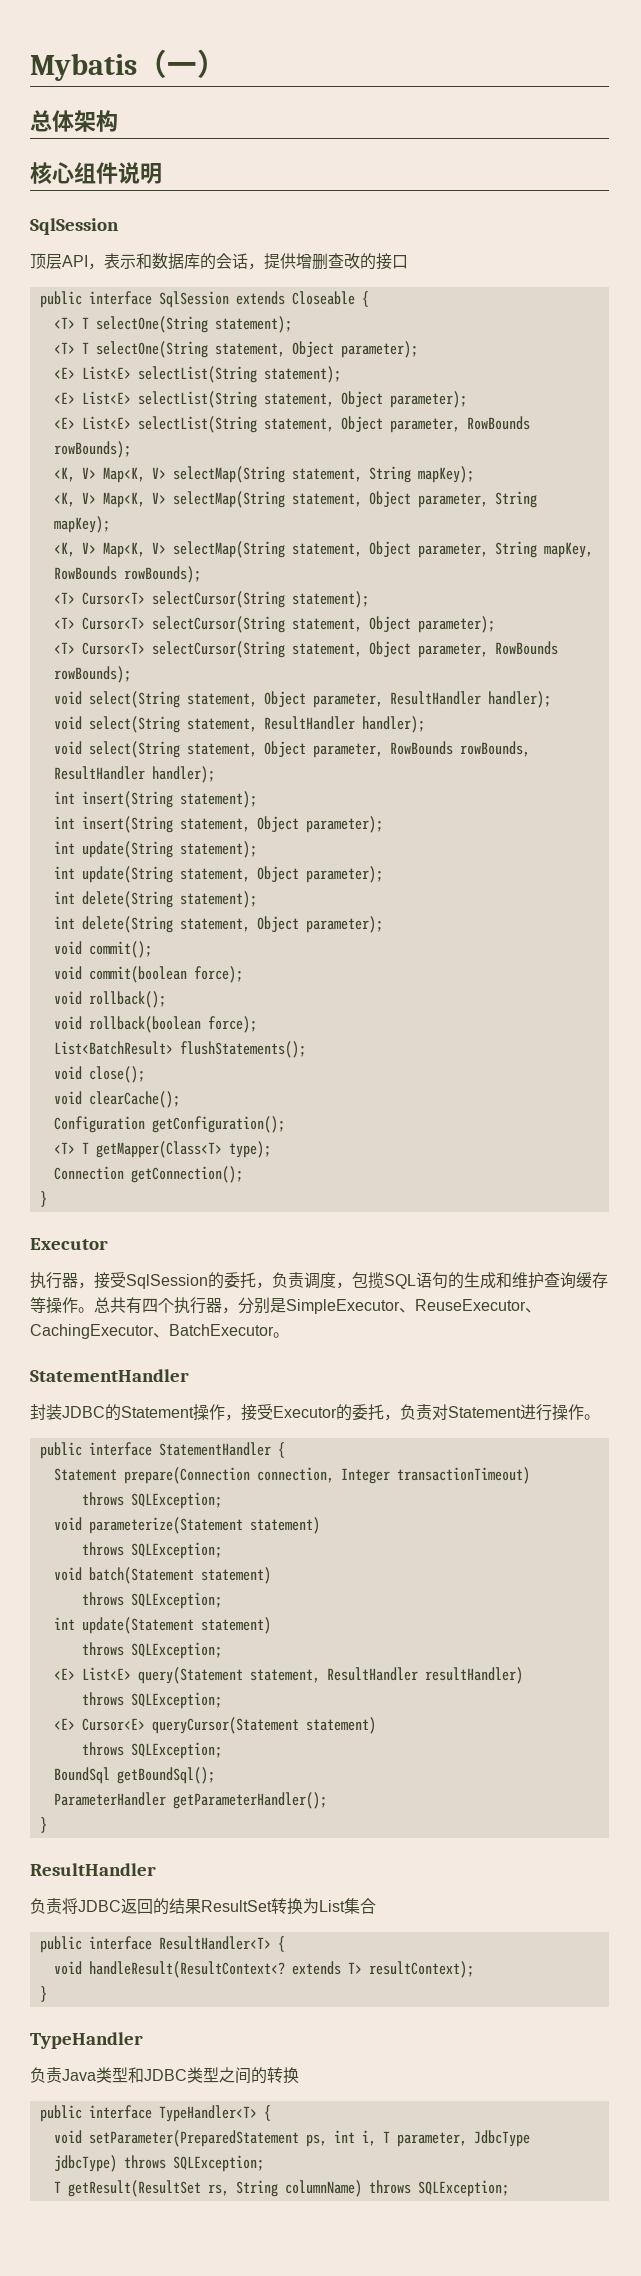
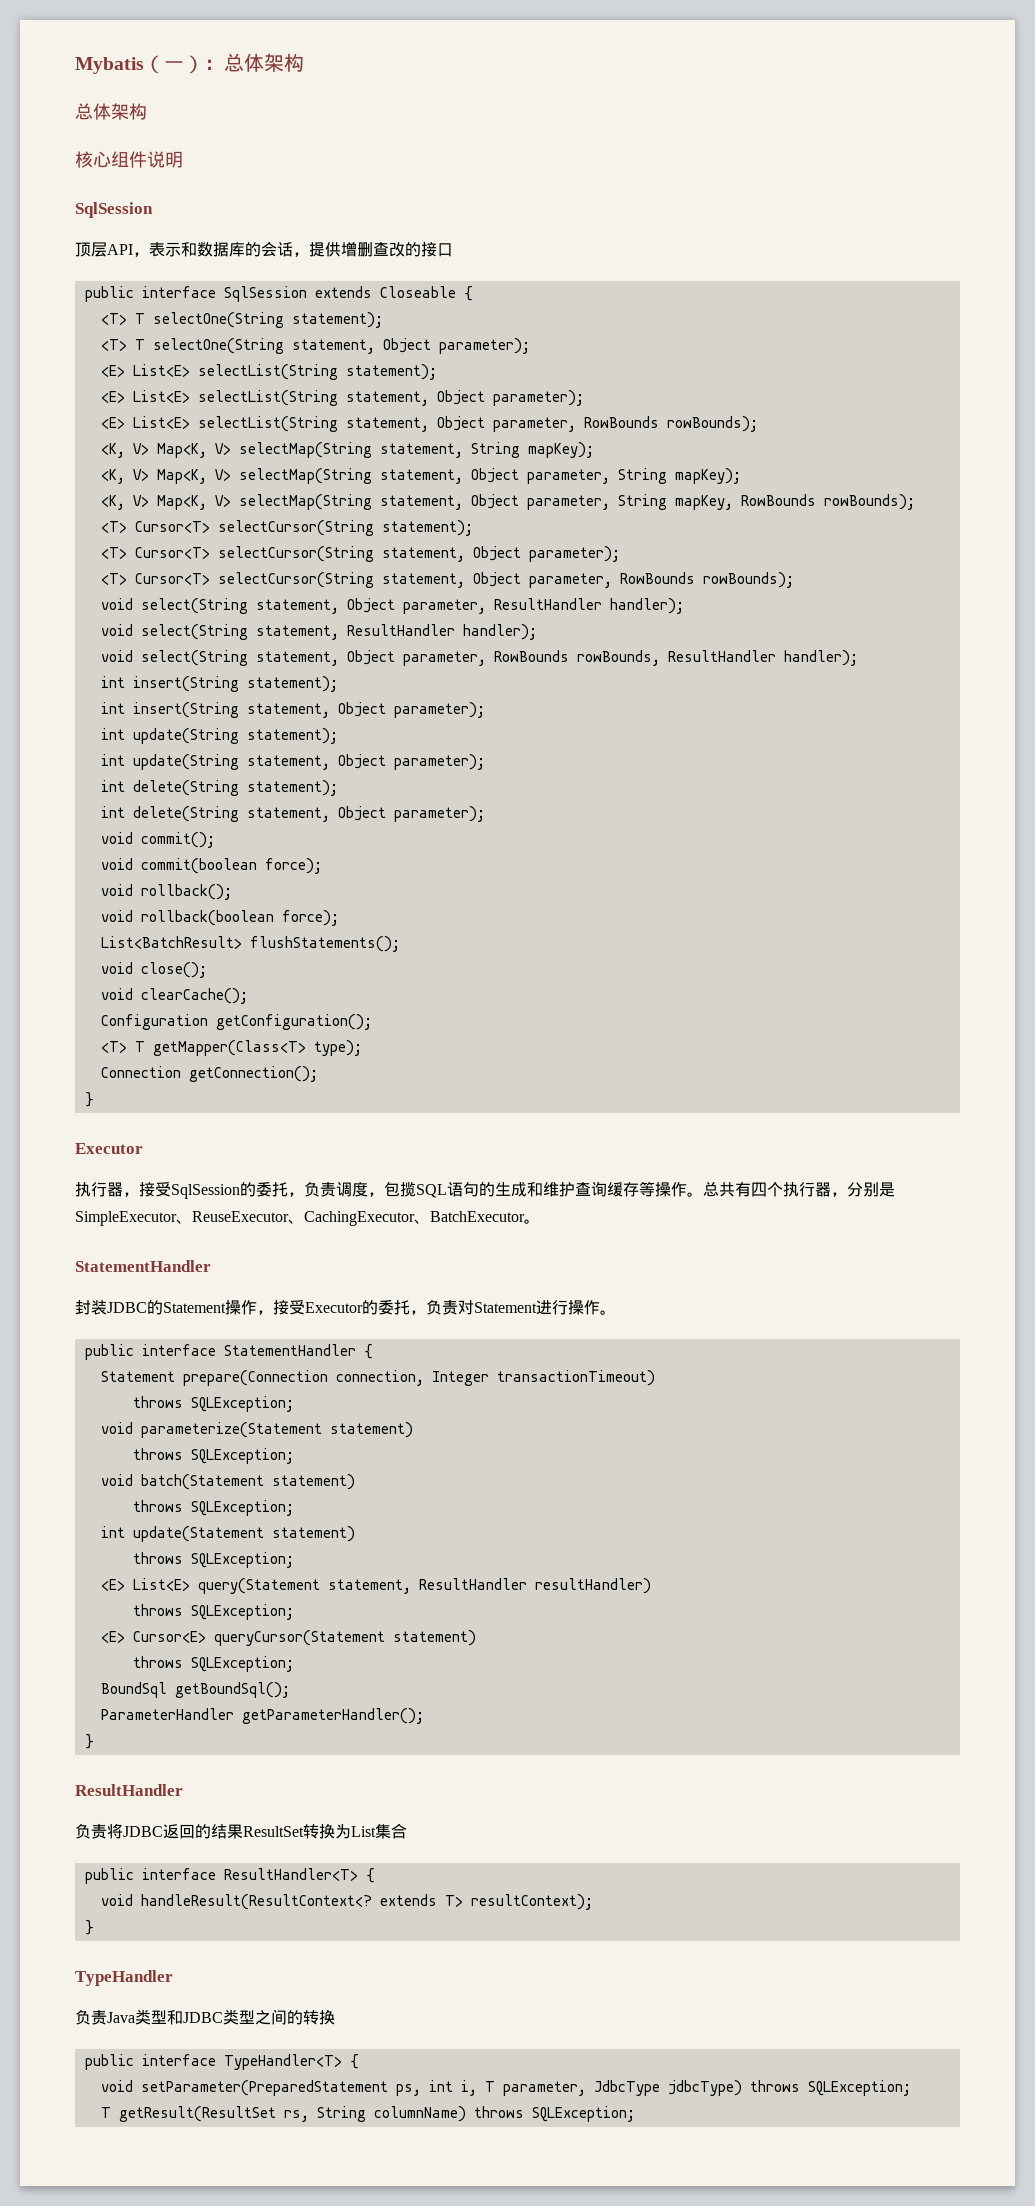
- Mybatis（一）
+ Mybatis（一）：总体架构

